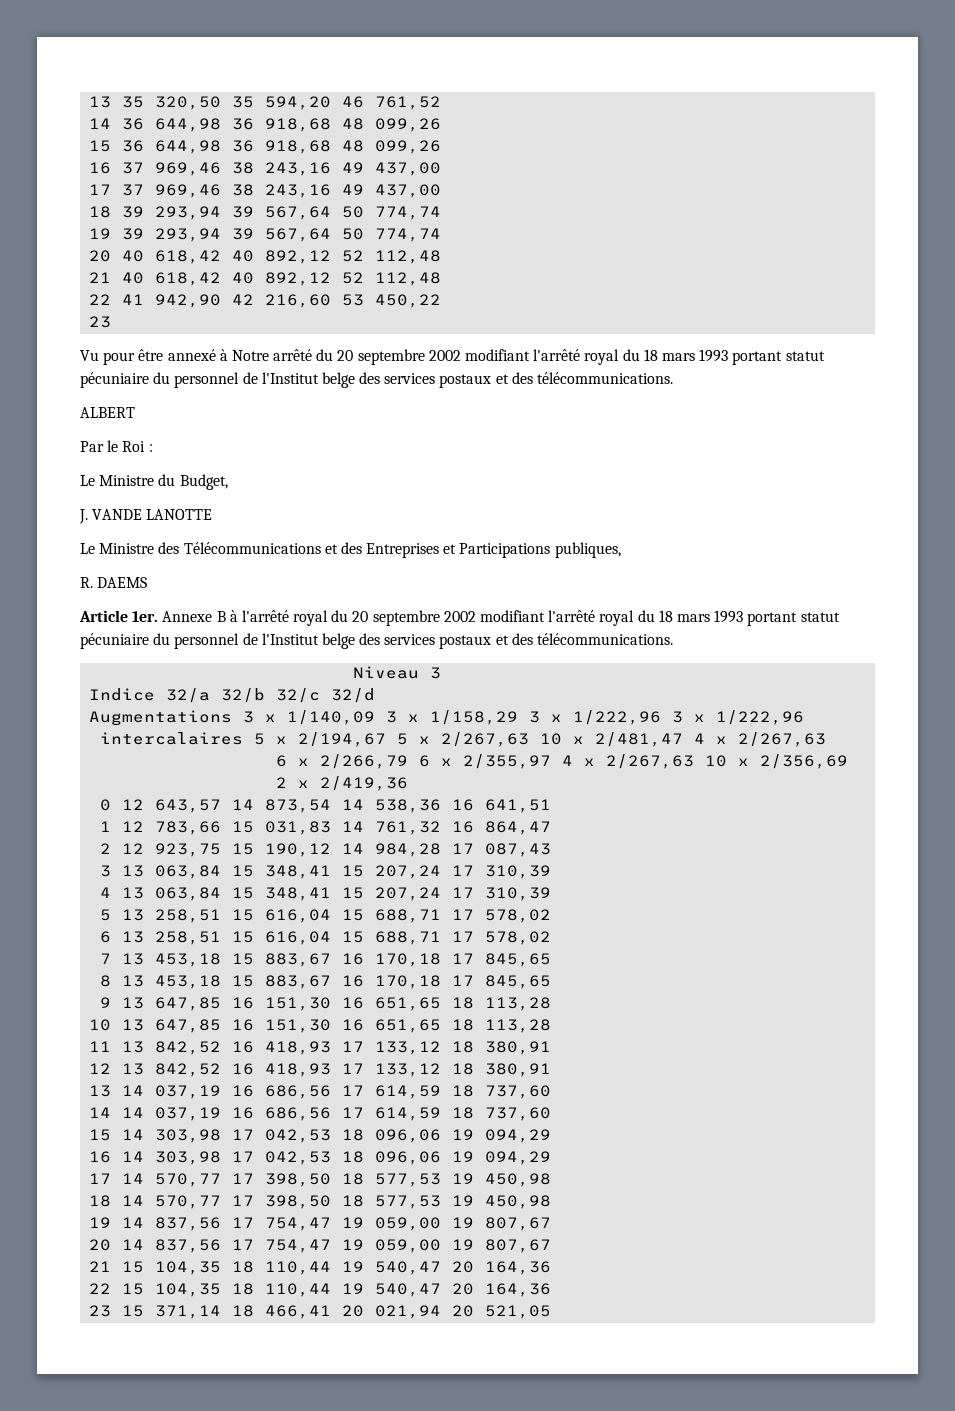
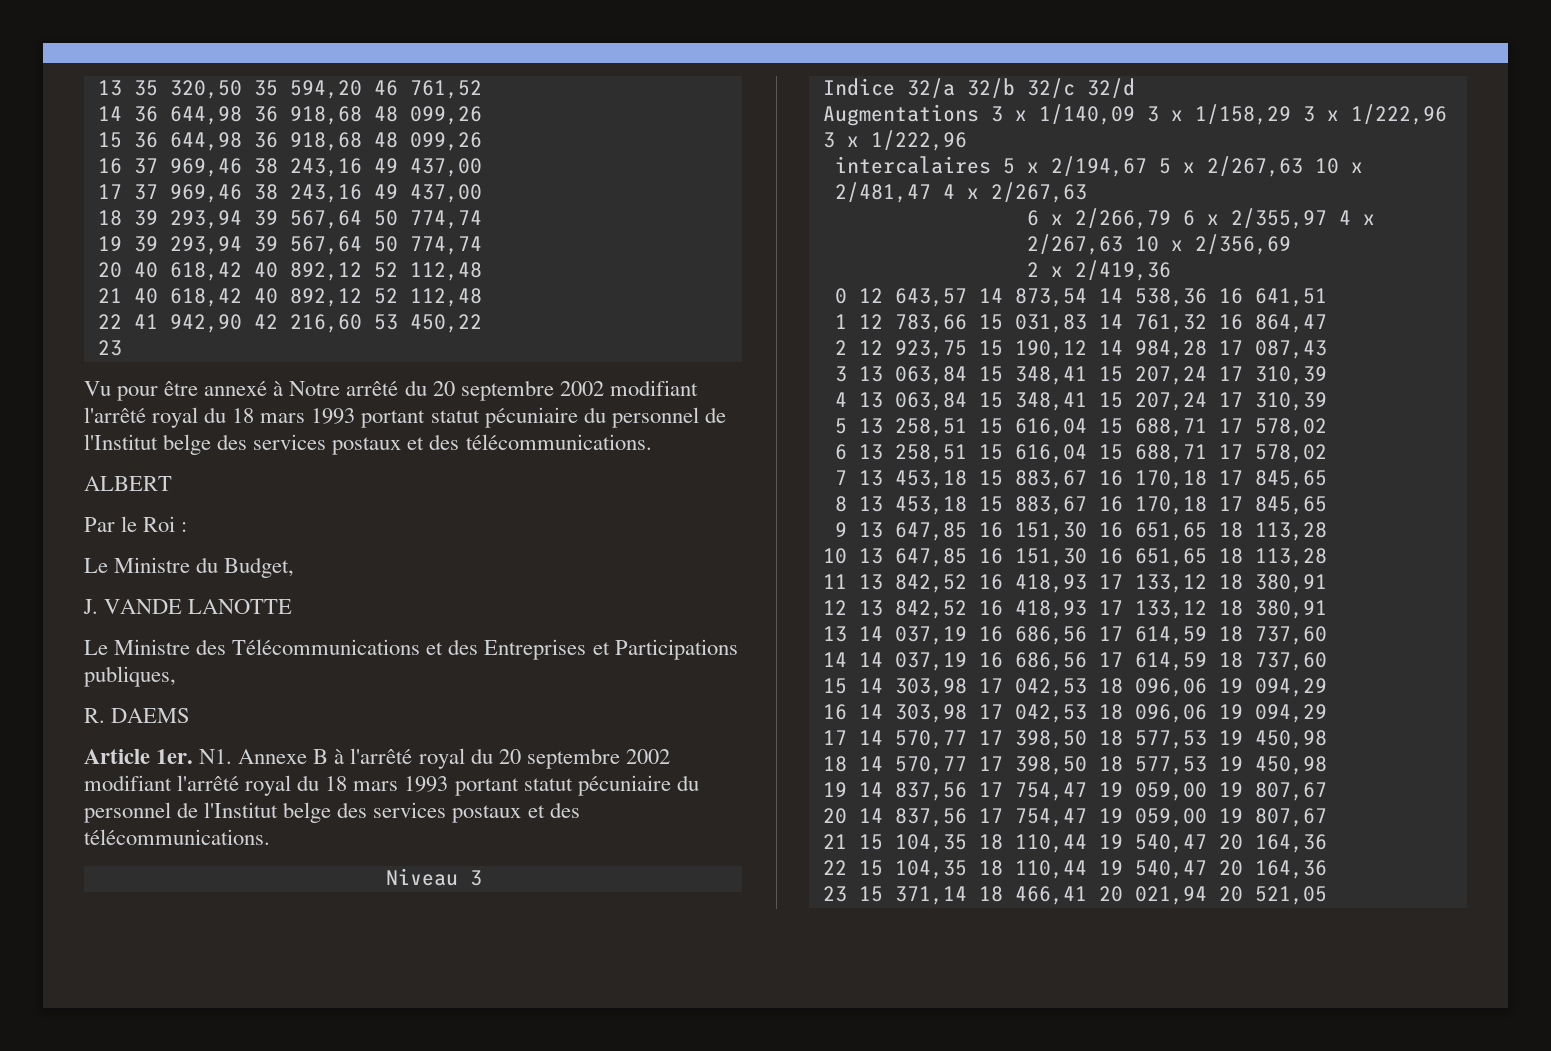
- Annexe B à l'arrêté royal du 20 septembre 2002 modifiant l'arrêté royal du 18 mars 1993 portant statut pécuniaire du personnel de l'Institut belge des services postaux et des télécommunications.
+ N1. Annexe B à l'arrêté royal du 20 septembre 2002 modifiant l'arrêté royal du 18 mars 1993 portant statut pécuniaire du personnel de l'Institut belge des services postaux et des télécommunications.

